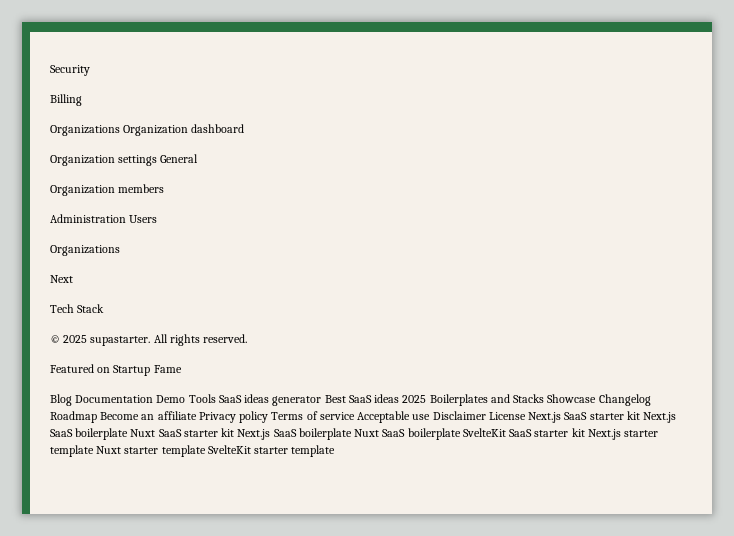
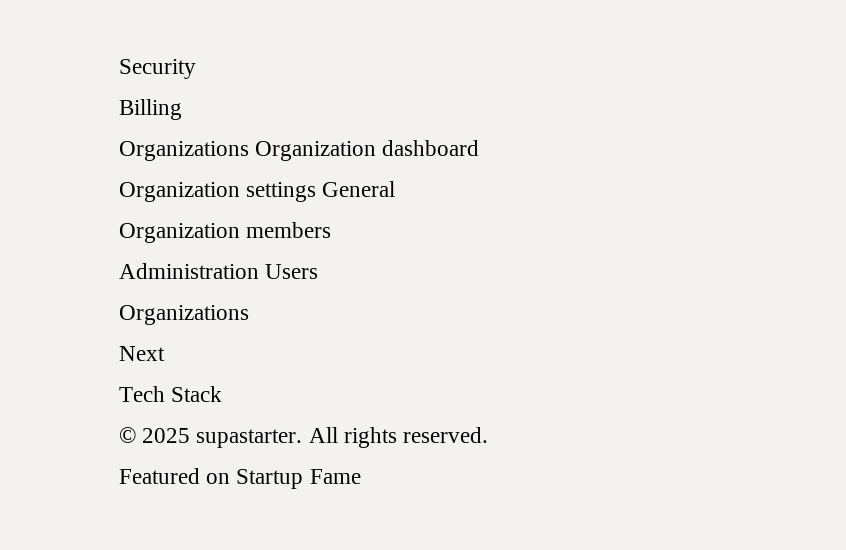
- Blog Documentation Demo Tools SaaS ideas generator Best SaaS ideas 2025 Boilerplates and Stacks Showcase Changelog Roadmap Become an affiliate Privacy policy Terms of service Acceptable use Disclaimer License Next.js SaaS starter kit Next.js SaaS boilerplate Nuxt SaaS starter kit Next.js SaaS boilerplate Nuxt SaaS boilerplate SvelteKit SaaS starter kit Next.js starter template Nuxt starter template SvelteKit starter template

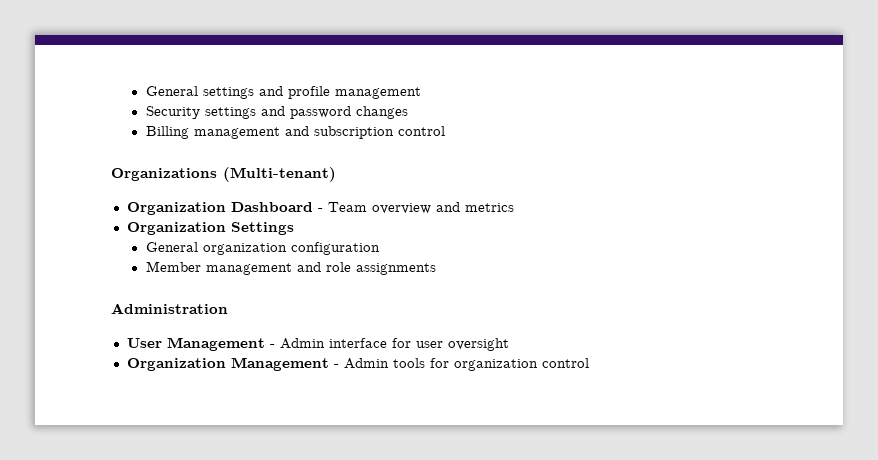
- Security
- Billing
- Organizations Organization dashboard
- Organization settings General
- Organization members
- Administration Users
- Organizations
- Next
- Tech Stack
- © 2025 supastarter. All rights reserved.
- Featured on Startup Fame
+ General settings and profile management
+ Security settings and password changes
+ Billing management and subscription control
+ Organizations (Multi-tenant)
+ Organization Dashboard - Team overview and metrics
+ Organization Settings
+ General organization configuration
+ Member management and role assignments
+ Administration
+ User Management - Admin interface for user oversight
+ Organization Management - Admin tools for organization control

